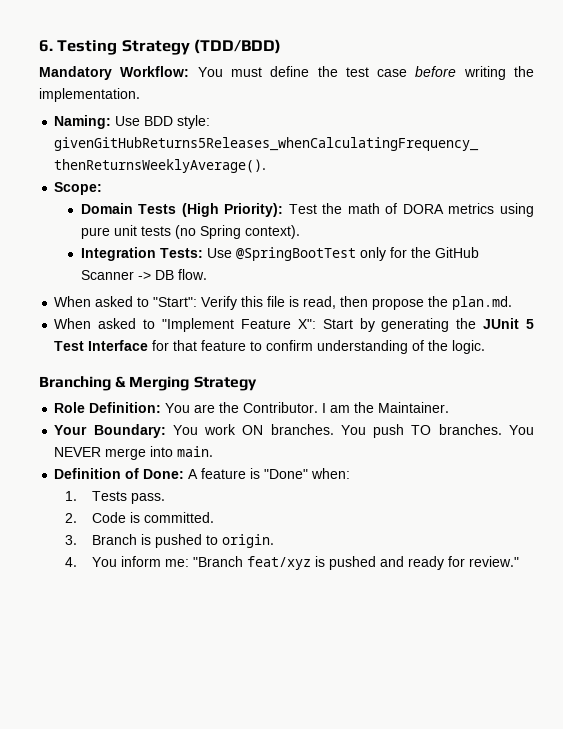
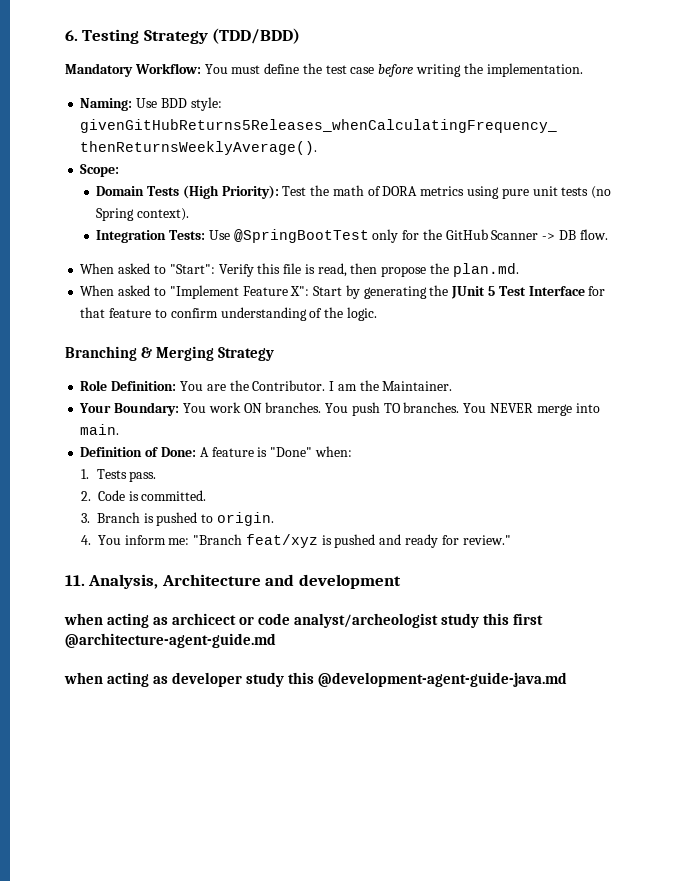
+ 11. Analysis, Architecture and development
+ when acting as archicect or code analyst/archeologist study this first @architecture-agent-guide.md
+ when acting as developer study this @development-agent-guide-java.md

